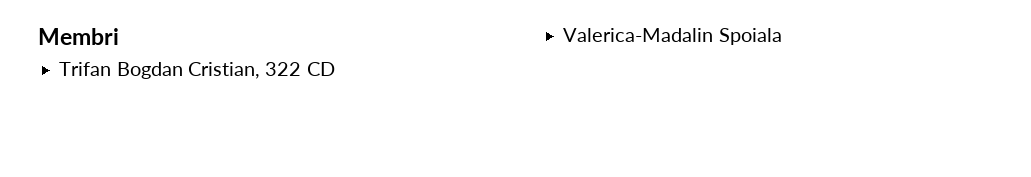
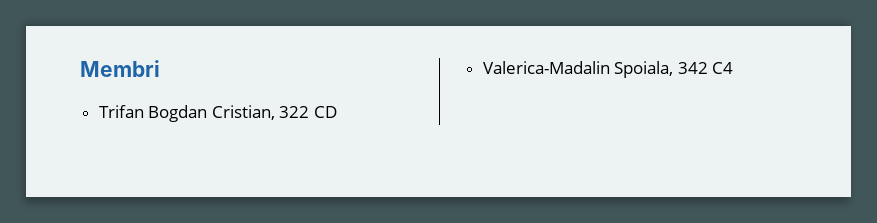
- Valerica-Madalin Spoiala
+ Valerica-Madalin Spoiala, 342 C4

